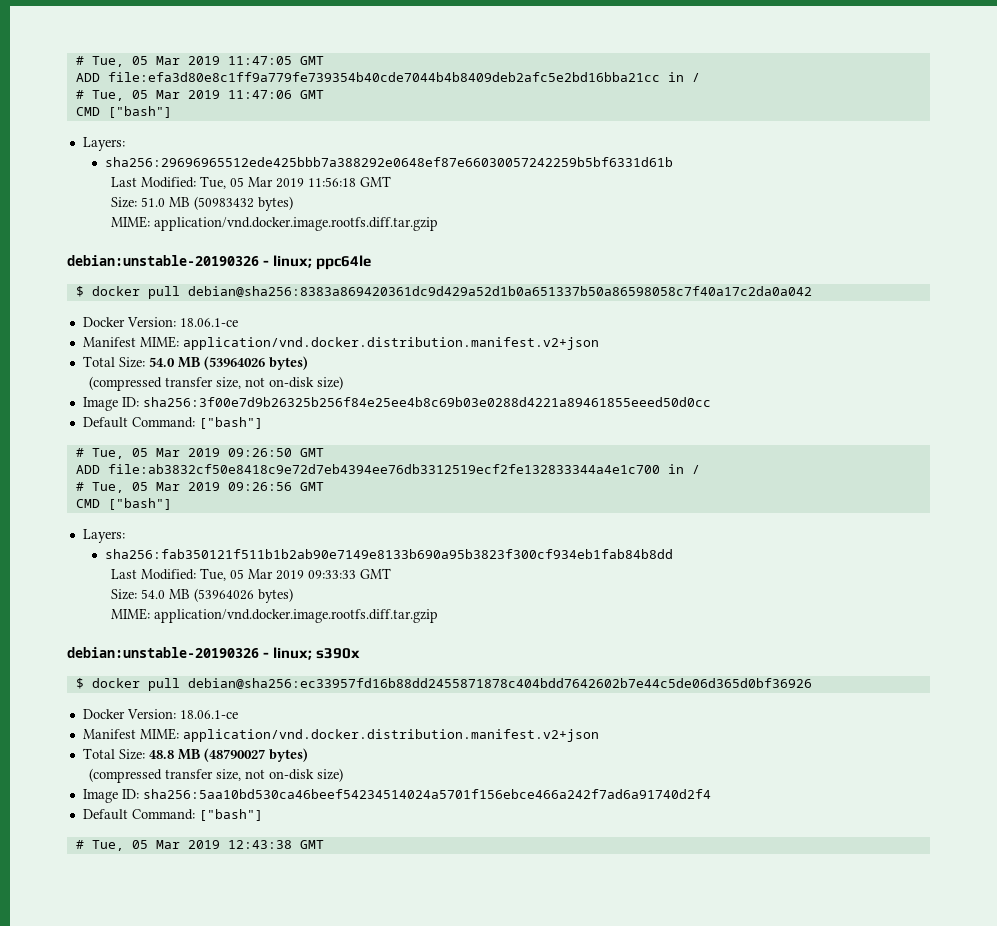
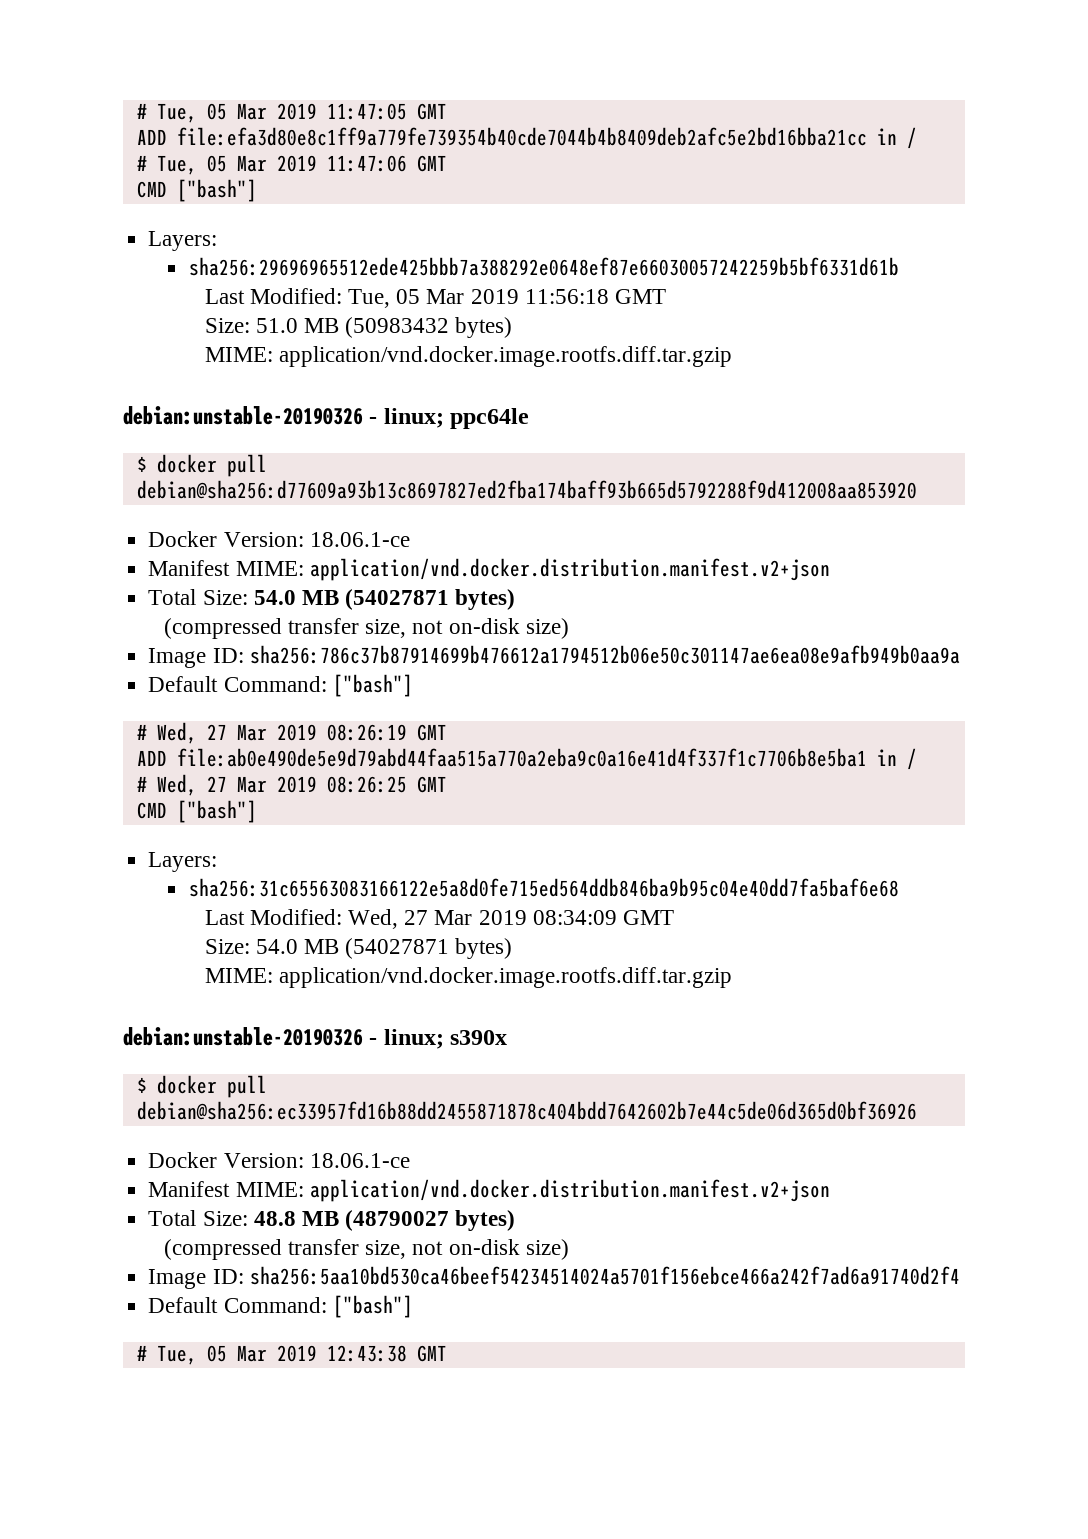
- $ docker pull debian@sha256:8383a869420361dc9d429a52d1b0a651337b50a86598058c7f40a17c2da0a042
+ $ docker pull debian@sha256:d77609a93b13c8697827ed2fba174baff93b665d5792288f9d412008aa853920
- Total Size: 54.0 MB (53964026 bytes)
+ Total Size: 54.0 MB (54027871 bytes)
  (compressed transfer size, not on-disk size)
- Image ID: sha256:3f00e7d9b26325b256f84e25ee4b8c69b03e0288d4221a89461855eeed50d0cc
+ Image ID: sha256:786c37b87914699b476612a1794512b06e50c301147ae6ea08e9afb949b0aa9a
  Default Command: ["bash"]
- # Tue, 05 Mar 2019 09:26:50 GMT
- ADD file:ab3832cf50e8418c9e72d7eb4394ee76db3312519ecf2fe132833344a4e1c700 in /
- # Tue, 05 Mar 2019 09:26:56 GMT
+ # Wed, 27 Mar 2019 08:26:19 GMT
+ ADD file:ab0e490de5e9d79abd44faa515a770a2eba9c0a16e41d4f337f1c7706b8e5ba1 in /
+ # Wed, 27 Mar 2019 08:26:25 GMT
  CMD ["bash"]
  Layers:
- sha256:fab350121f511b1b2ab90e7149e8133b690a95b3823f300cf934eb1fab84b8dd
- Last Modified: Tue, 05 Mar 2019 09:33:33 GMT
- Size: 54.0 MB (53964026 bytes)
+ sha256:31c65563083166122e5a8d0fe715ed564ddb846ba9b95c04e40dd7fa5baf6e68
+ Last Modified: Wed, 27 Mar 2019 08:34:09 GMT
+ Size: 54.0 MB (54027871 bytes)

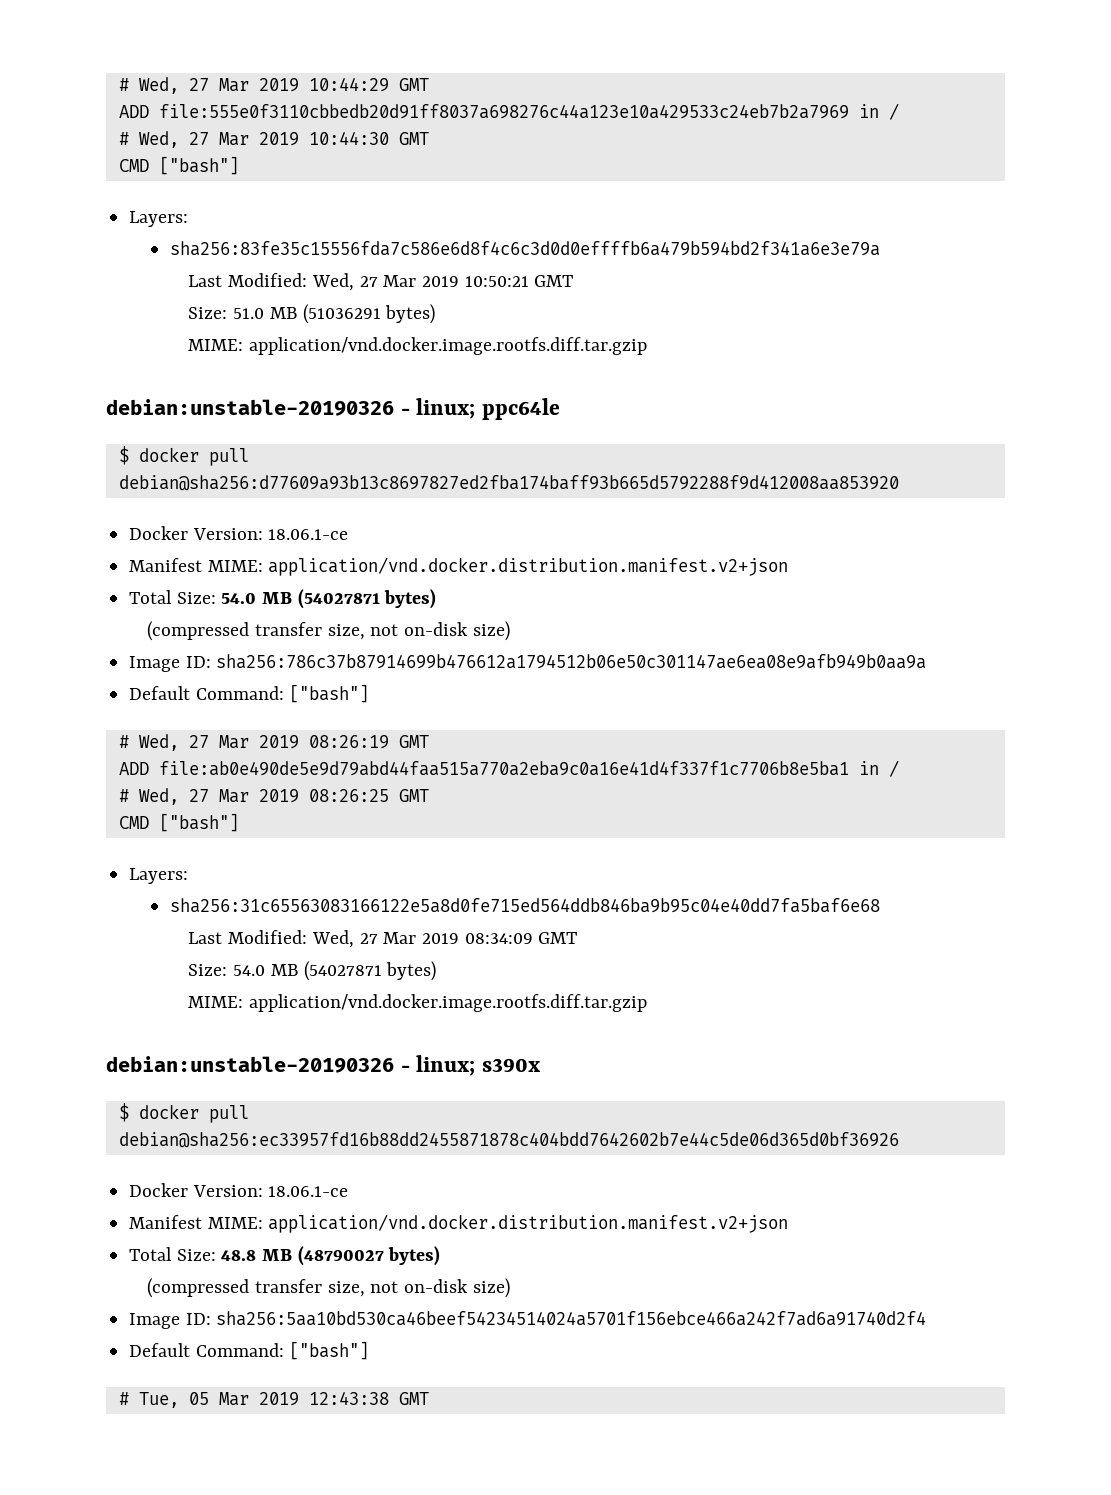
- # Tue, 05 Mar 2019 11:47:05 GMT
- ADD file:efa3d80e8c1ff9a779fe739354b40cde7044b4b8409deb2afc5e2bd16bba21cc in /
- # Tue, 05 Mar 2019 11:47:06 GMT
+ # Wed, 27 Mar 2019 10:44:29 GMT
+ ADD file:555e0f3110cbbedb20d91ff8037a698276c44a123e10a429533c24eb7b2a7969 in /
+ # Wed, 27 Mar 2019 10:44:30 GMT
  CMD ["bash"]
  Layers:
- sha256:29696965512ede425bbb7a388292e0648ef87e66030057242259b5bf6331d61b
- Last Modified: Tue, 05 Mar 2019 11:56:18 GMT
+ sha256:83fe35c15556fda7c586e6d8f4c6c3d0d0effffb6a479b594bd2f341a6e3e79a
+ Last Modified: Wed, 27 Mar 2019 10:50:21 GMT
- Size: 51.0 MB (50983432 bytes)
+ Size: 51.0 MB (51036291 bytes)

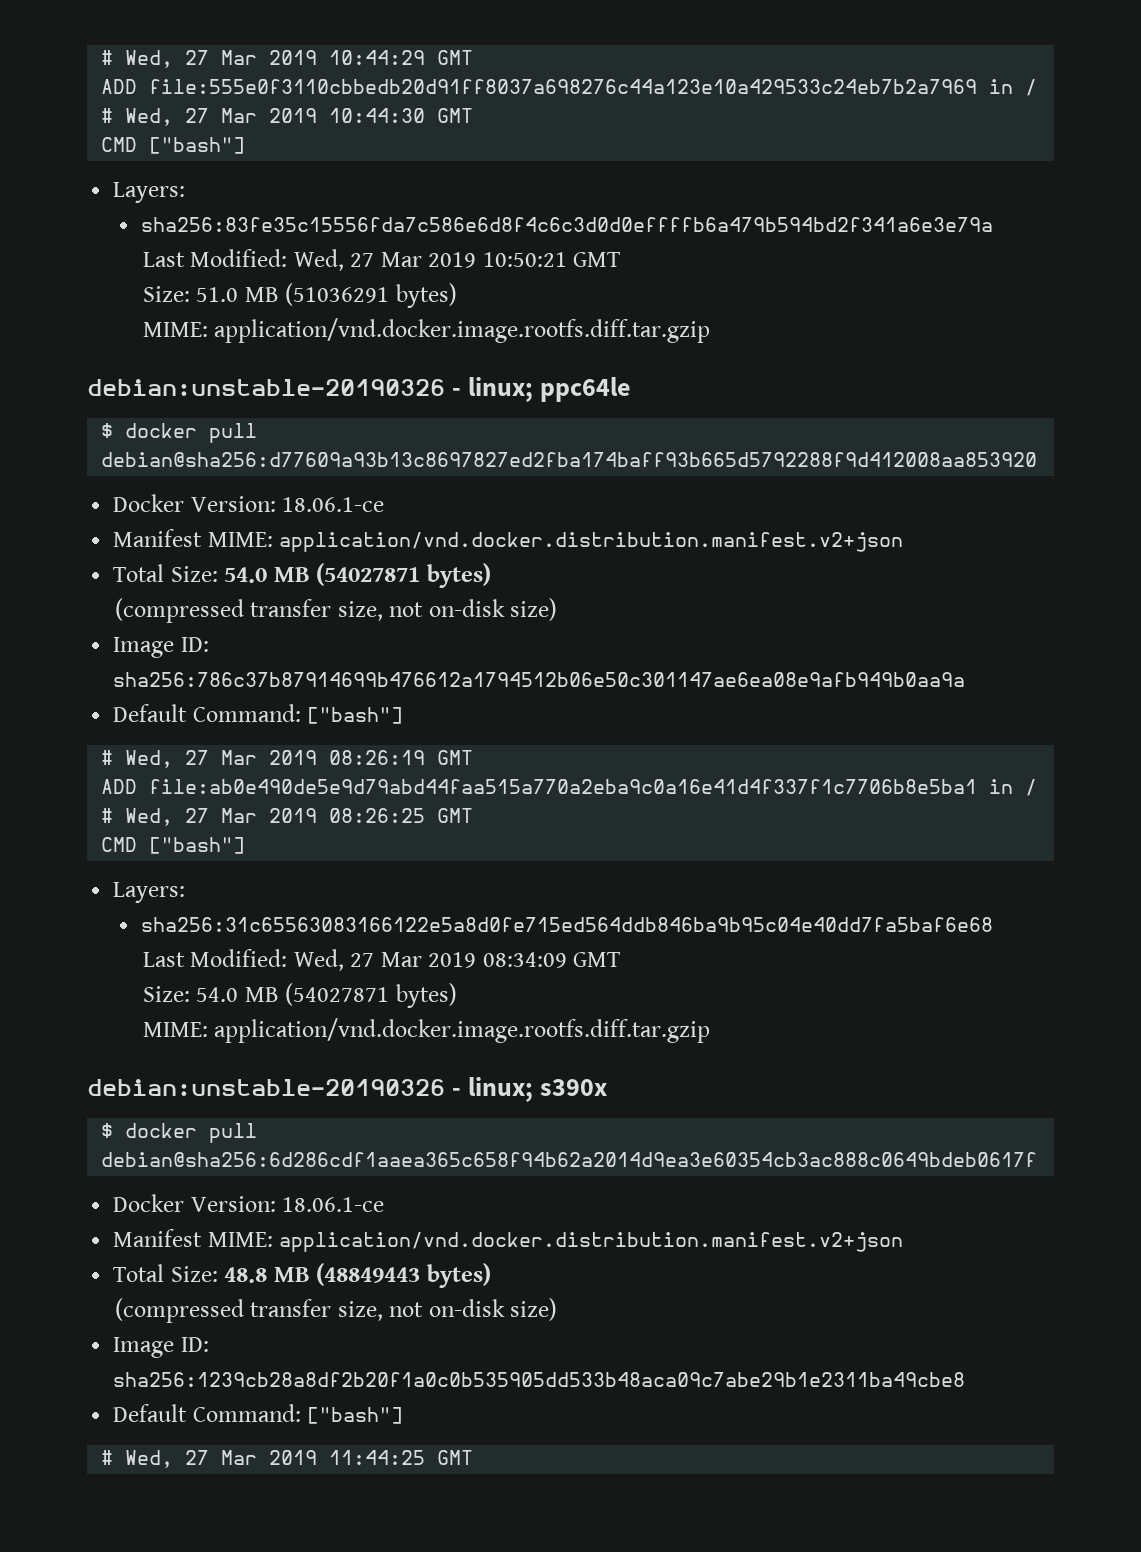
- $ docker pull debian@sha256:ec33957fd16b88dd2455871878c404bdd7642602b7e44c5de06d365d0bf36926
+ $ docker pull debian@sha256:6d286cdf1aaea365c658f94b62a2014d9ea3e60354cb3ac888c0649bdeb0617f
- Total Size: 48.8 MB (48790027 bytes)
+ Total Size: 48.8 MB (48849443 bytes)
  (compressed transfer size, not on-disk size)
- Image ID: sha256:5aa10bd530ca46beef54234514024a5701f156ebce466a242f7ad6a91740d2f4
+ Image ID: sha256:1239cb28a8df2b20f1a0c0b535905dd533b48aca09c7abe29b1e2311ba49cbe8
  Default Command: ["bash"]
- # Tue, 05 Mar 2019 12:43:38 GMT
+ # Wed, 27 Mar 2019 11:44:25 GMT

